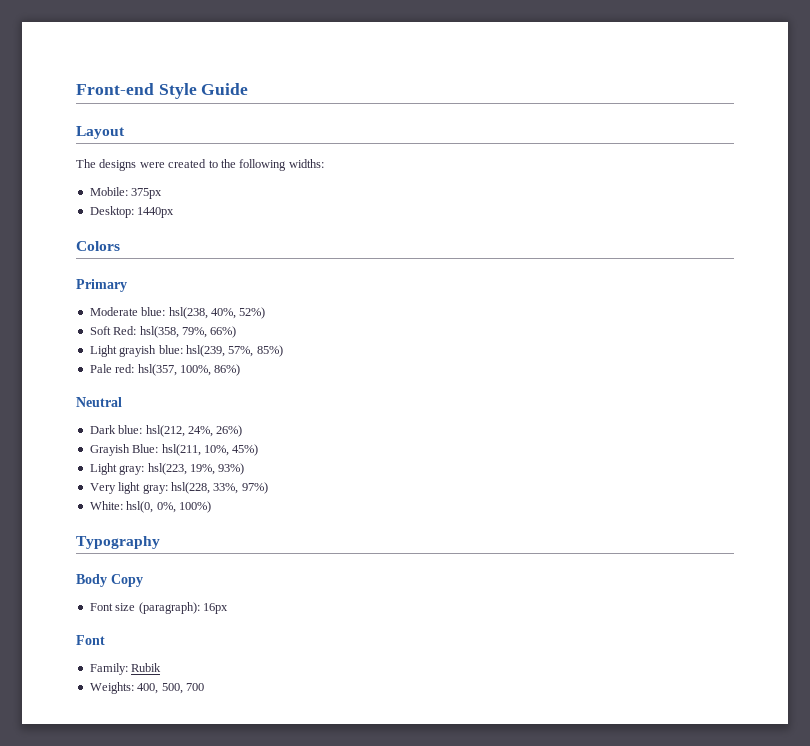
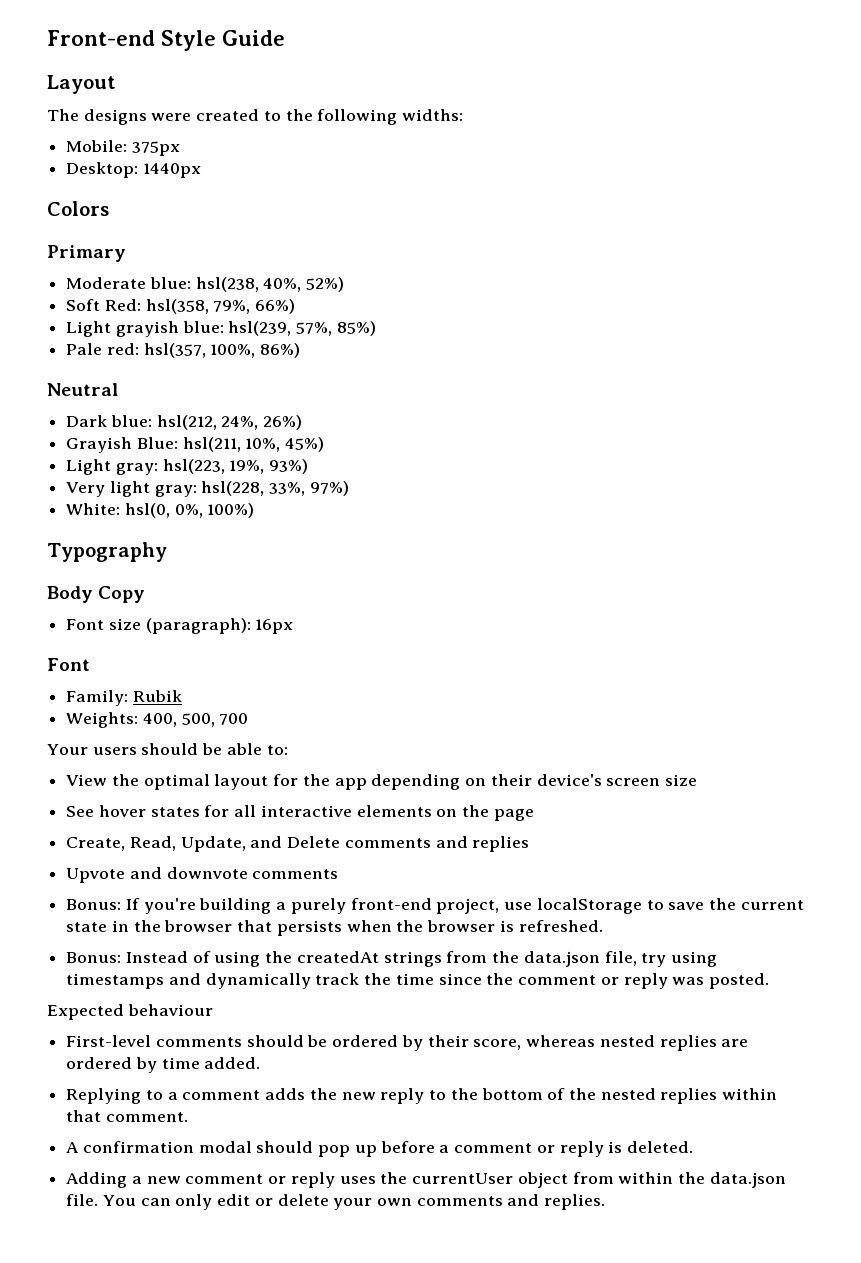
+ Your users should be able to:
+ View the optimal layout for the app depending on their device's screen size
+ See hover states for all interactive elements on the page
+ Create, Read, Update, and Delete comments and replies
+ Upvote and downvote comments
+ Bonus: If you're building a purely front-end project, use localStorage to save the current state in the browser that persists when the browser is refreshed.
+ Bonus: Instead of using the createdAt strings from the data.json file, try using timestamps and dynamically track the time since the comment or reply was posted.
+ Expected behaviour
+ First-level comments should be ordered by their score, whereas nested replies are ordered by time added.
+ Replying to a comment adds the new reply to the bottom of the nested replies within that comment.
+ A confirmation modal should pop up before a comment or reply is deleted.
+ Adding a new comment or reply uses the currentUser object from within the data.json file. You can only edit or delete your own comments and replies.

